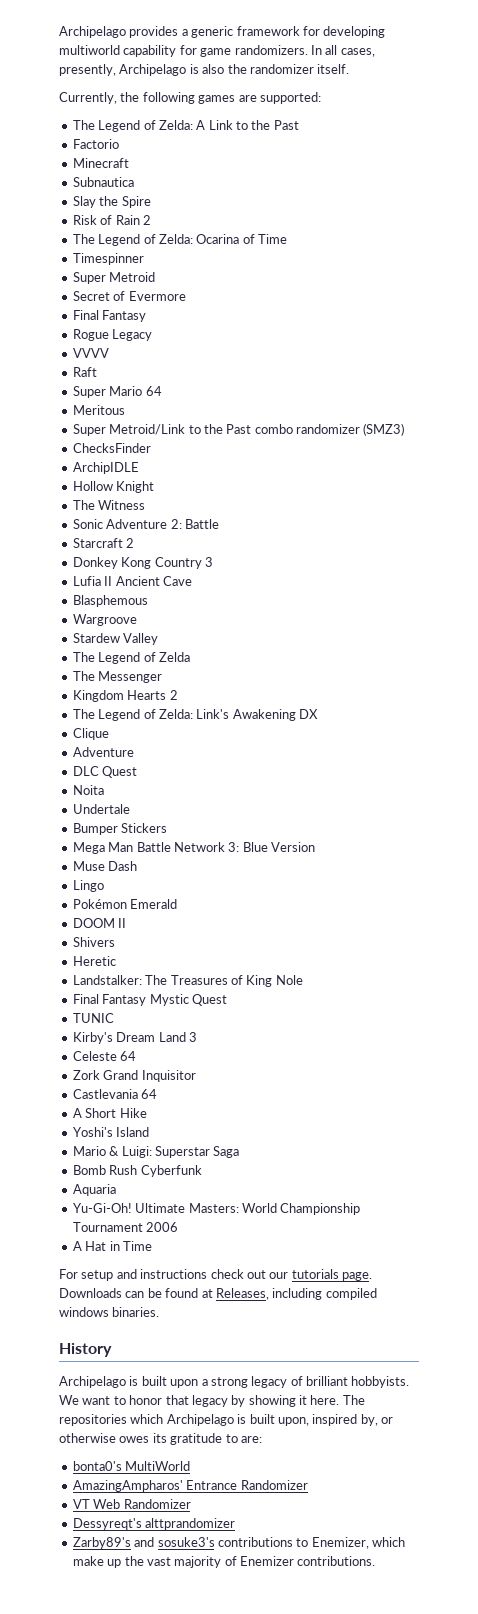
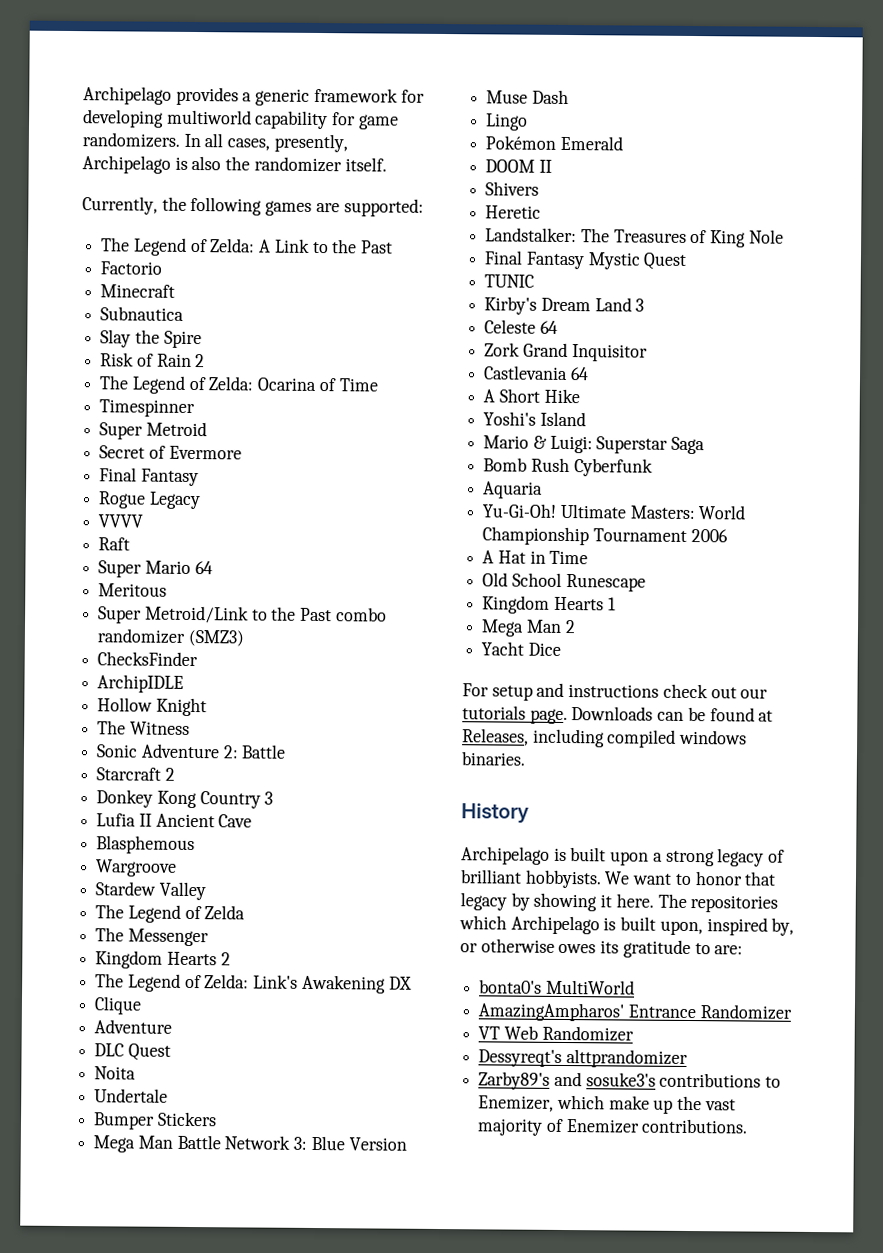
+ Old School Runescape
+ Kingdom Hearts 1
+ Mega Man 2
+ Yacht Dice

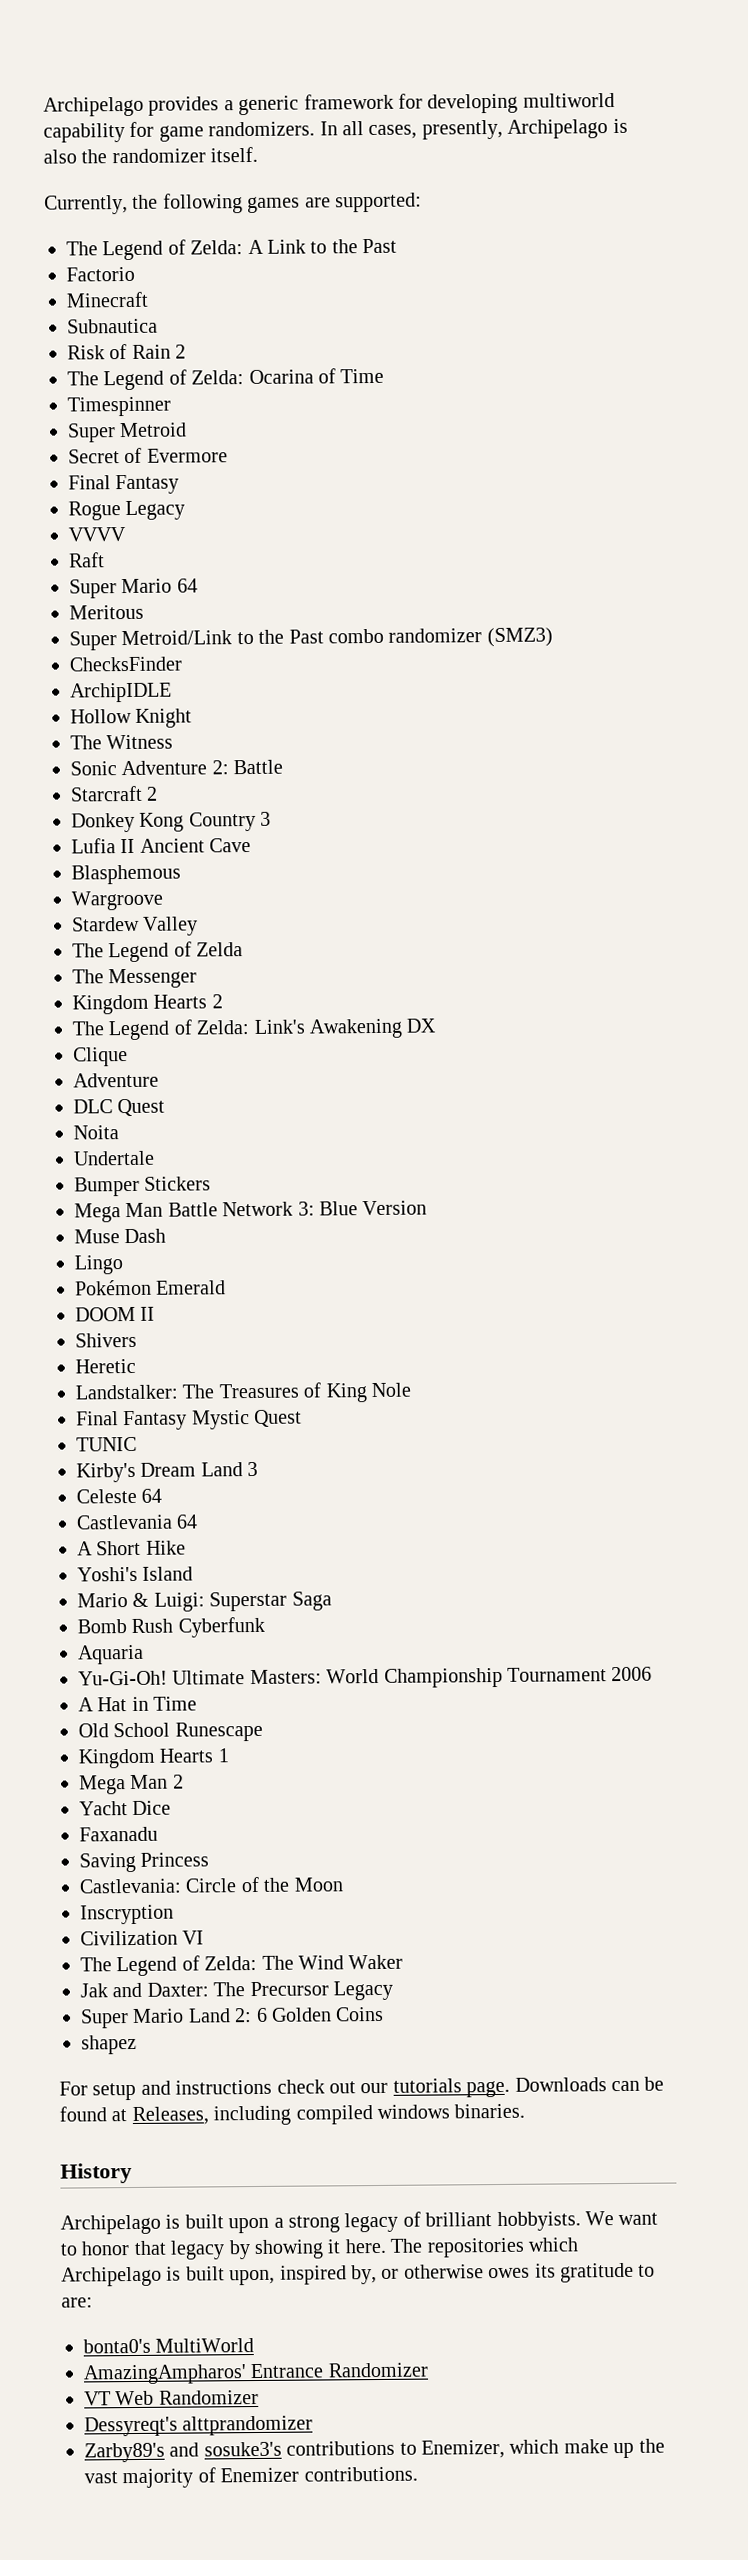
- Slay the Spire
- Zork Grand Inquisitor
+ Faxanadu
+ Saving Princess
+ Castlevania: Circle of the Moon
+ Inscryption
+ Civilization VI
+ The Legend of Zelda: The Wind Waker
+ Jak and Daxter: The Precursor Legacy
+ Super Mario Land 2: 6 Golden Coins
+ shapez

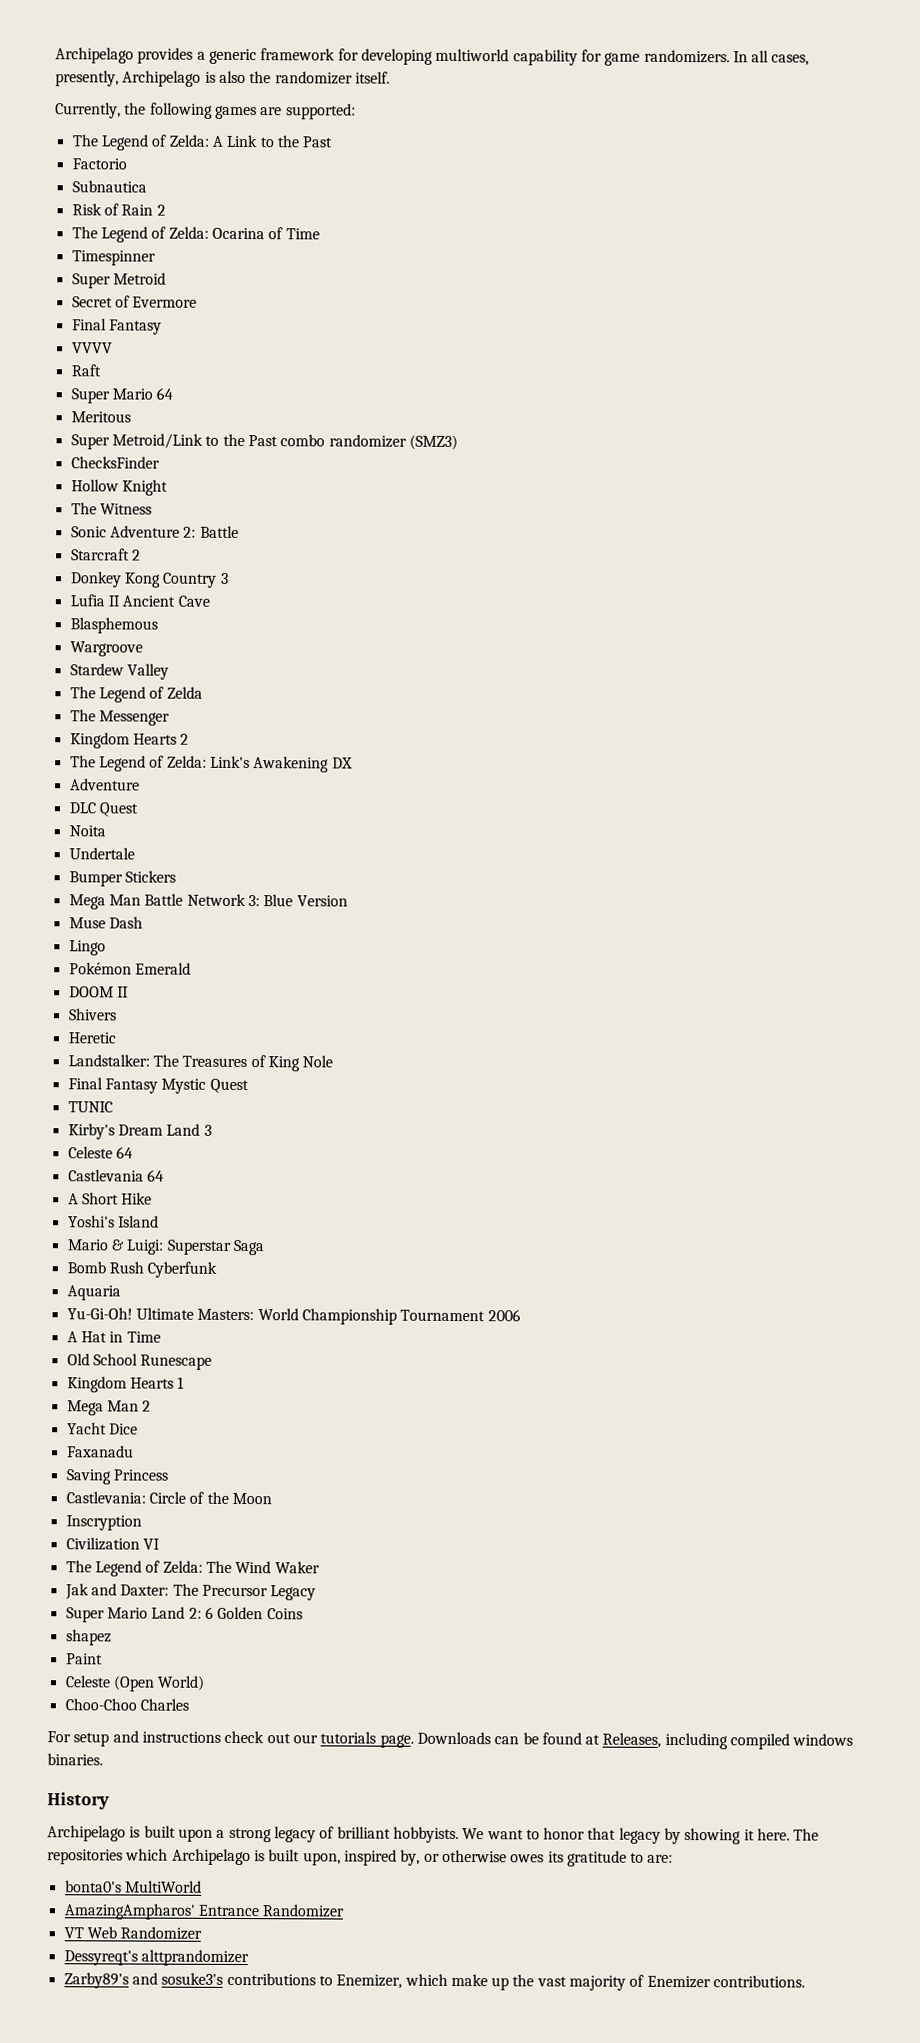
- Minecraft
- Rogue Legacy
- ArchipIDLE
- Clique
+ Paint
+ Celeste (Open World)
+ Choo-Choo Charles

